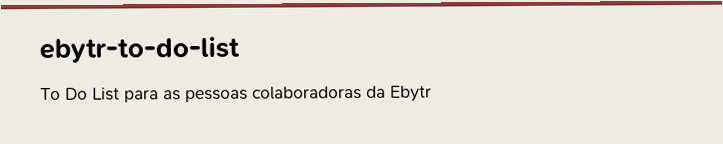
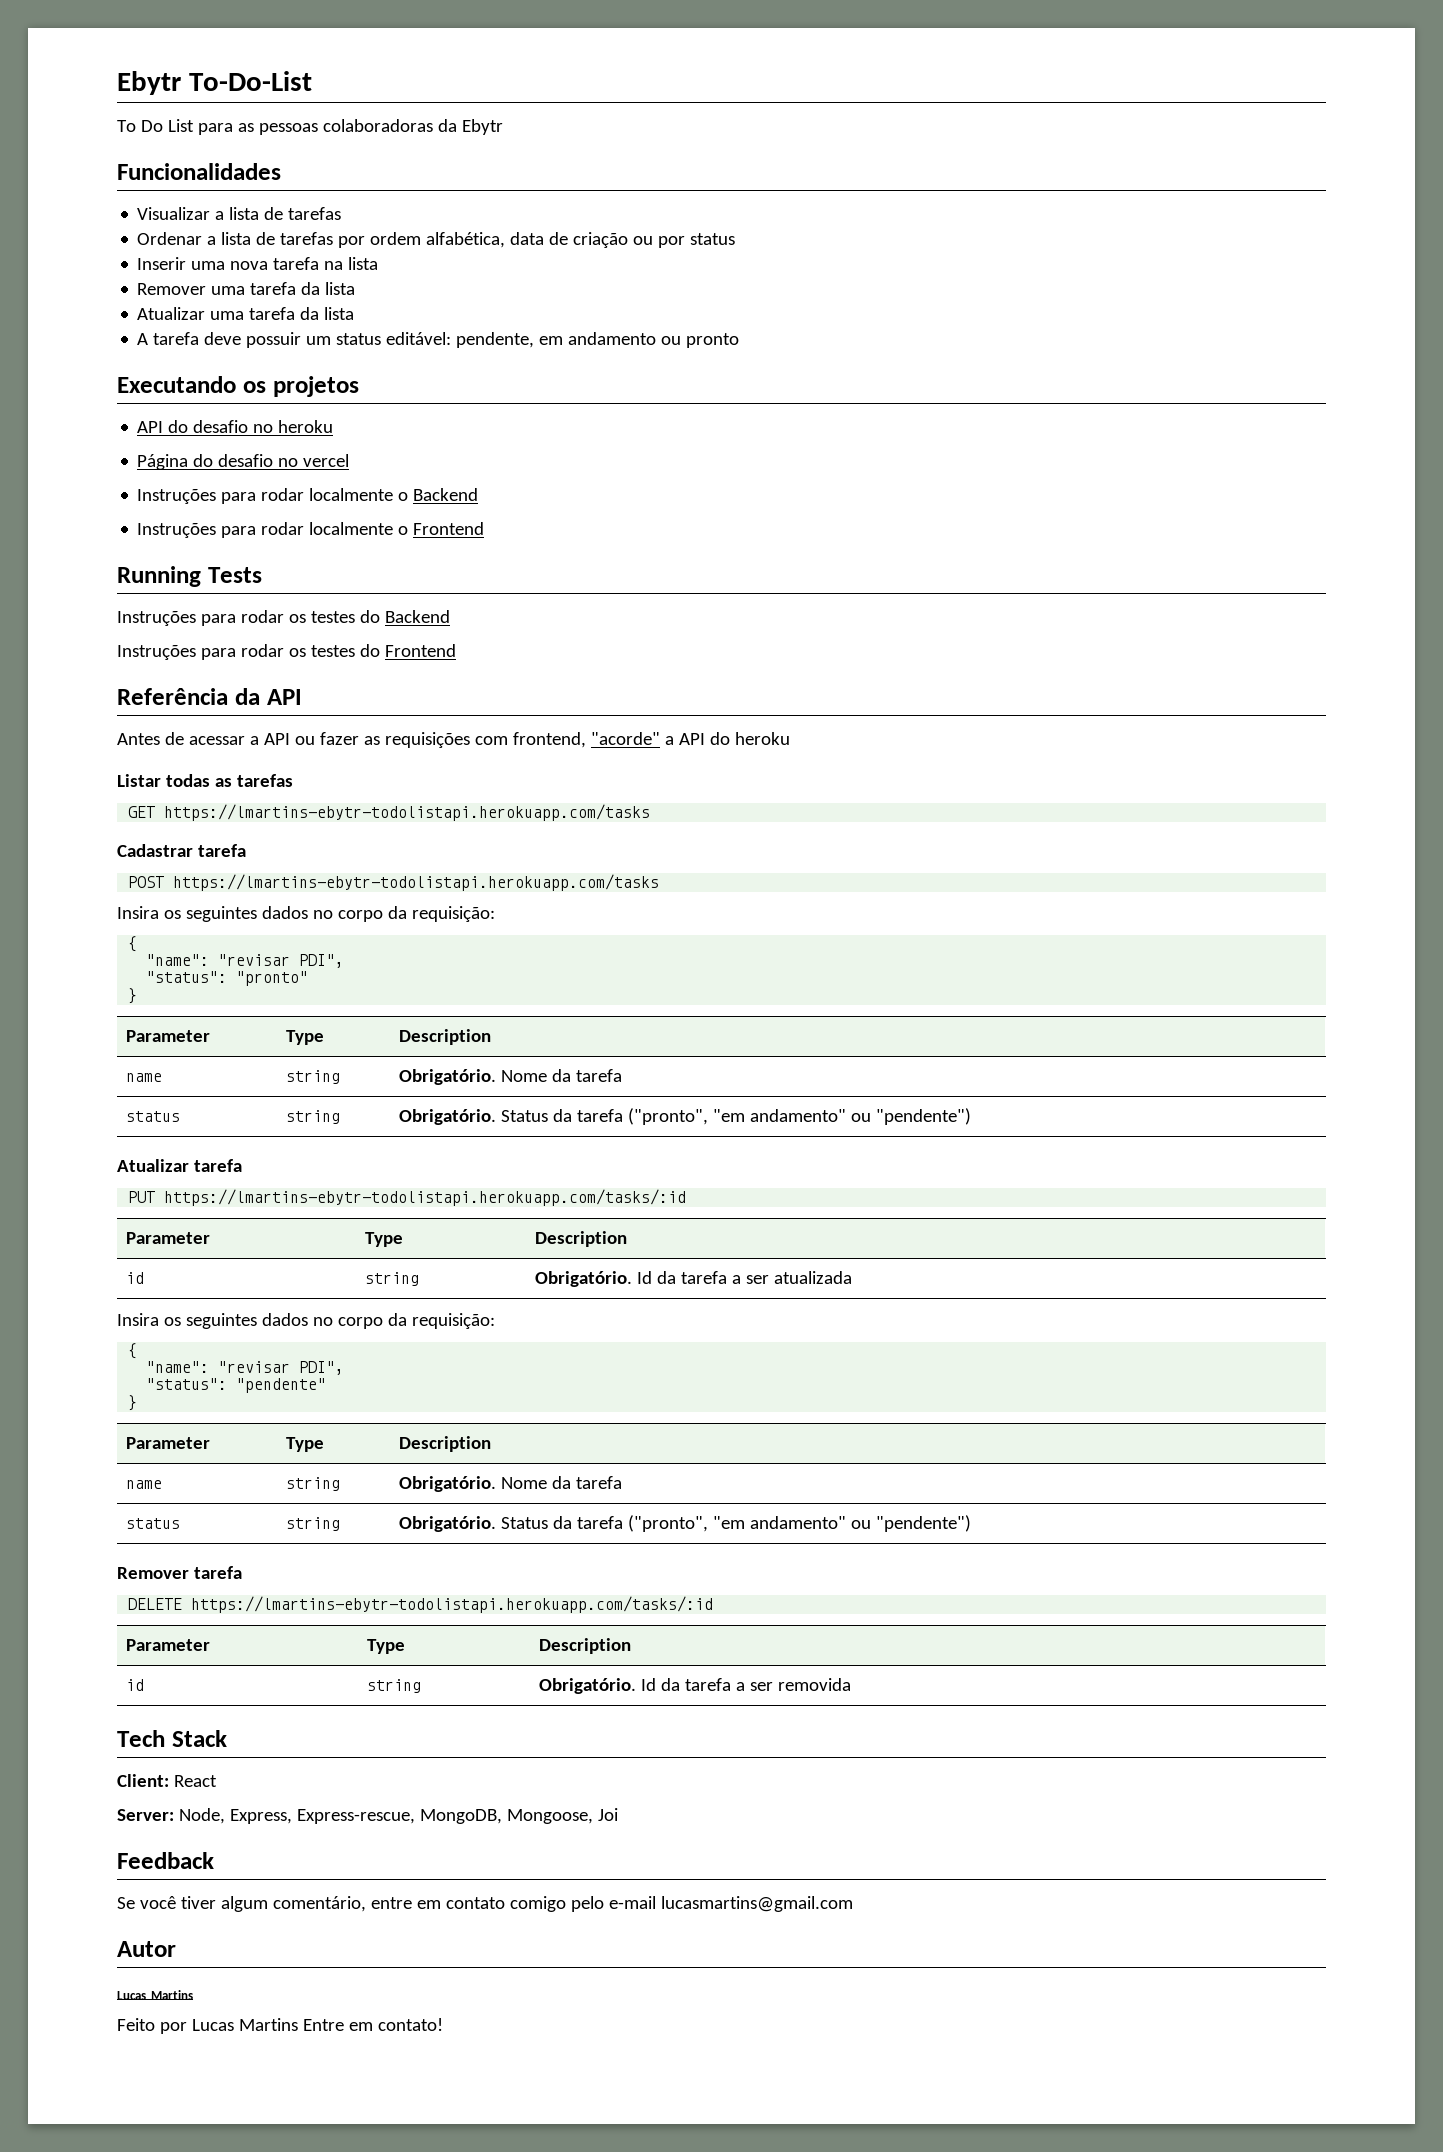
- ebytr-to-do-list
+ Ebytr To-Do-List
+ Funcionalidades
+ Visualizar a lista de tarefas
+ Ordenar a lista de tarefas por ordem alfabética, data de criação ou por status
+ Inserir uma nova tarefa na lista
+ Remover uma tarefa da lista
+ Atualizar uma tarefa da lista
+ A tarefa deve possuir um status editável: pendente, em andamento ou pronto
+ Executando os projetos
+ API do desafio no heroku
+ Página do desafio no vercel
+ Instruções para rodar localmente o Backend
+ Instruções para rodar localmente o Frontend
+ Running Tests
+ Instruções para rodar os testes do Backend
+ Instruções para rodar os testes do Frontend
+ Referência da API
+ Antes de acessar a API ou fazer as requisições com frontend, "acorde" a API do heroku
+ Listar todas as tarefas
+ GET https://lmartins-ebytr-todolistapi.herokuapp.com/tasks
+ Cadastrar tarefa
+ POST https://lmartins-ebytr-todolistapi.herokuapp.com/tasks
+ Insira os seguintes dados no corpo da requisição:
+ {
+ "name": "revisar PDI",
+ "status": "pronto"
+ }
+ Parameter | Type | Description
+ name | string | Obrigatório. Nome da tarefa
+ status | string | Obrigatório. Status da tarefa ("pronto", "em andamento" ou "pendente")
+ Atualizar tarefa
+ PUT https://lmartins-ebytr-todolistapi.herokuapp.com/tasks/:id
+ Parameter | Type | Description
+ id | string | Obrigatório. Id da tarefa a ser atualizada
+ Insira os seguintes dados no corpo da requisição:
+ {
+ "name": "revisar PDI",
+ "status": "pendente"
+ }
+ Parameter | Type | Description
+ name | string | Obrigatório. Nome da tarefa
+ status | string | Obrigatório. Status da tarefa ("pronto", "em andamento" ou "pendente")
+ Remover tarefa
+ DELETE https://lmartins-ebytr-todolistapi.herokuapp.com/tasks/:id
+ Parameter | Type | Description
+ id | string | Obrigatório. Id da tarefa a ser removida
+ Tech Stack
+ Client: React
+ Server: Node, Express, Express-rescue, MongoDB, Mongoose, Joi
+ Feedback
+ Se você tiver algum comentário, entre em contato comigo pelo e-mail lucasmartins@gmail.com
+ Autor
+ Lucas Martins
+ Feito por Lucas Martins Entre em contato!

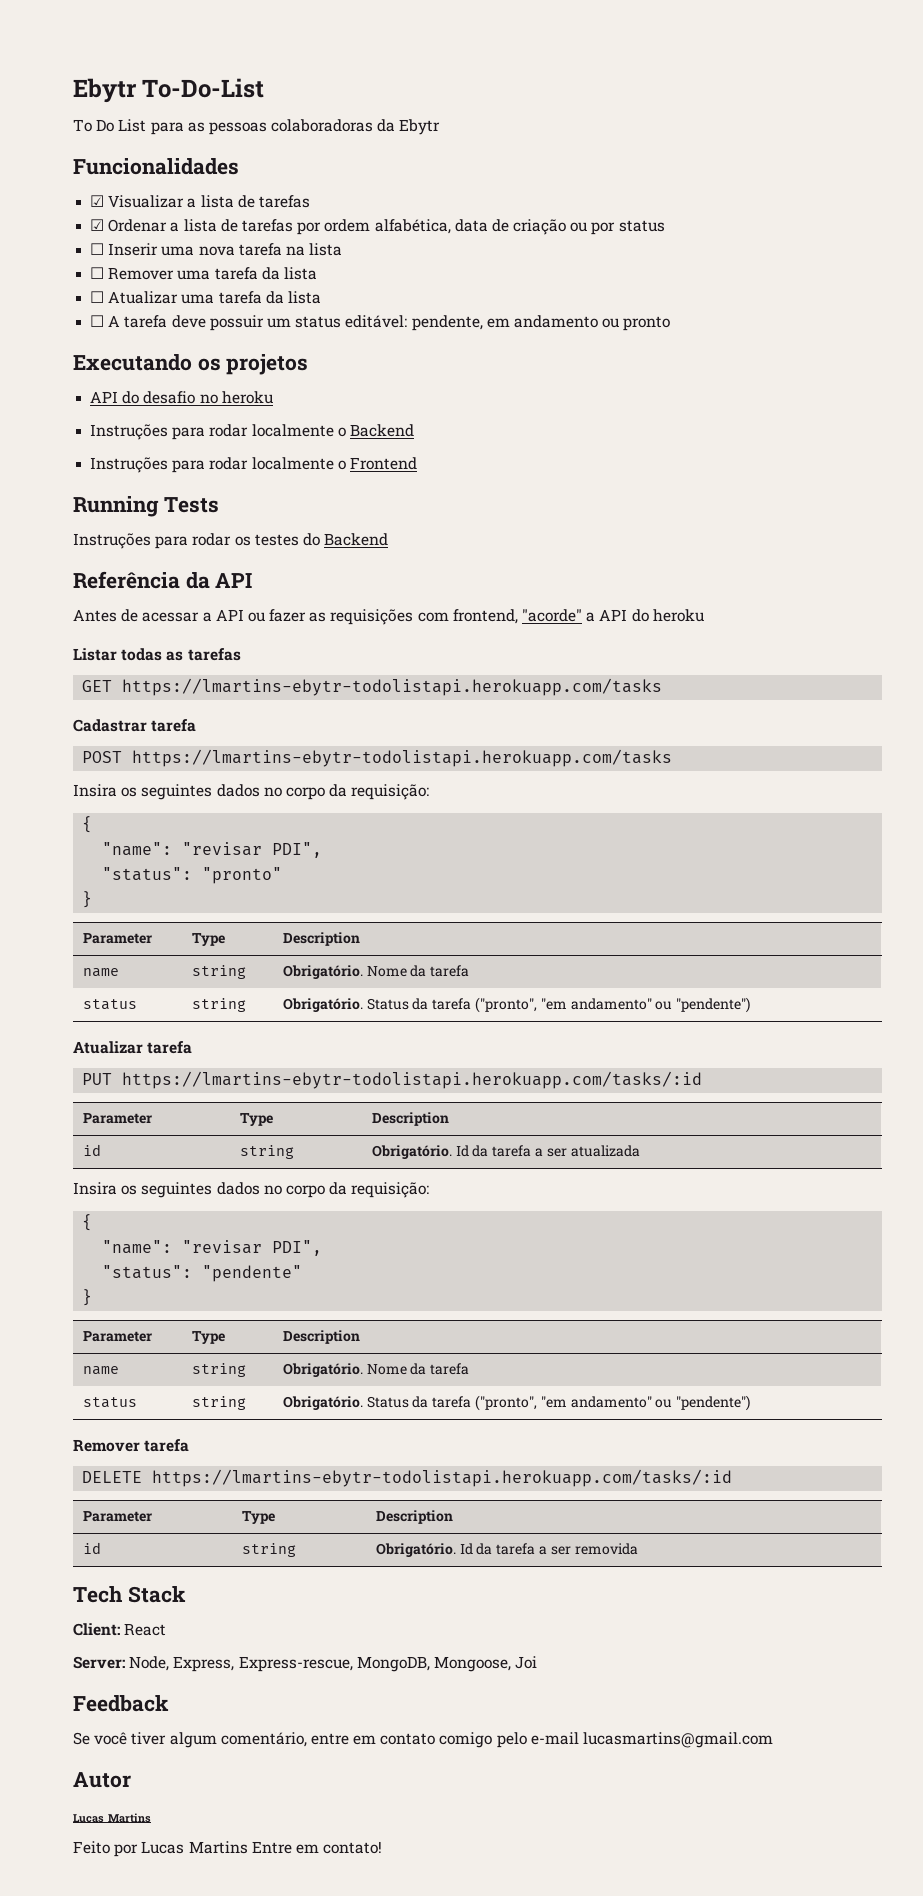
- Visualizar a lista de tarefas
+ ☑ Visualizar a lista de tarefas
- Ordenar a lista de tarefas por ordem alfabética, data de criação ou por status
+ ☑ Ordenar a lista de tarefas por ordem alfabética, data de criação ou por status
- Inserir uma nova tarefa na lista
+ ☐ Inserir uma nova tarefa na lista
- Remover uma tarefa da lista
+ ☐ Remover uma tarefa da lista
- Atualizar uma tarefa da lista
+ ☐ Atualizar uma tarefa da lista
- A tarefa deve possuir um status editável: pendente, em andamento ou pronto
+ ☐ A tarefa deve possuir um status editável: pendente, em andamento ou pronto
- Página do desafio no vercel
- Instruções para rodar os testes do Frontend

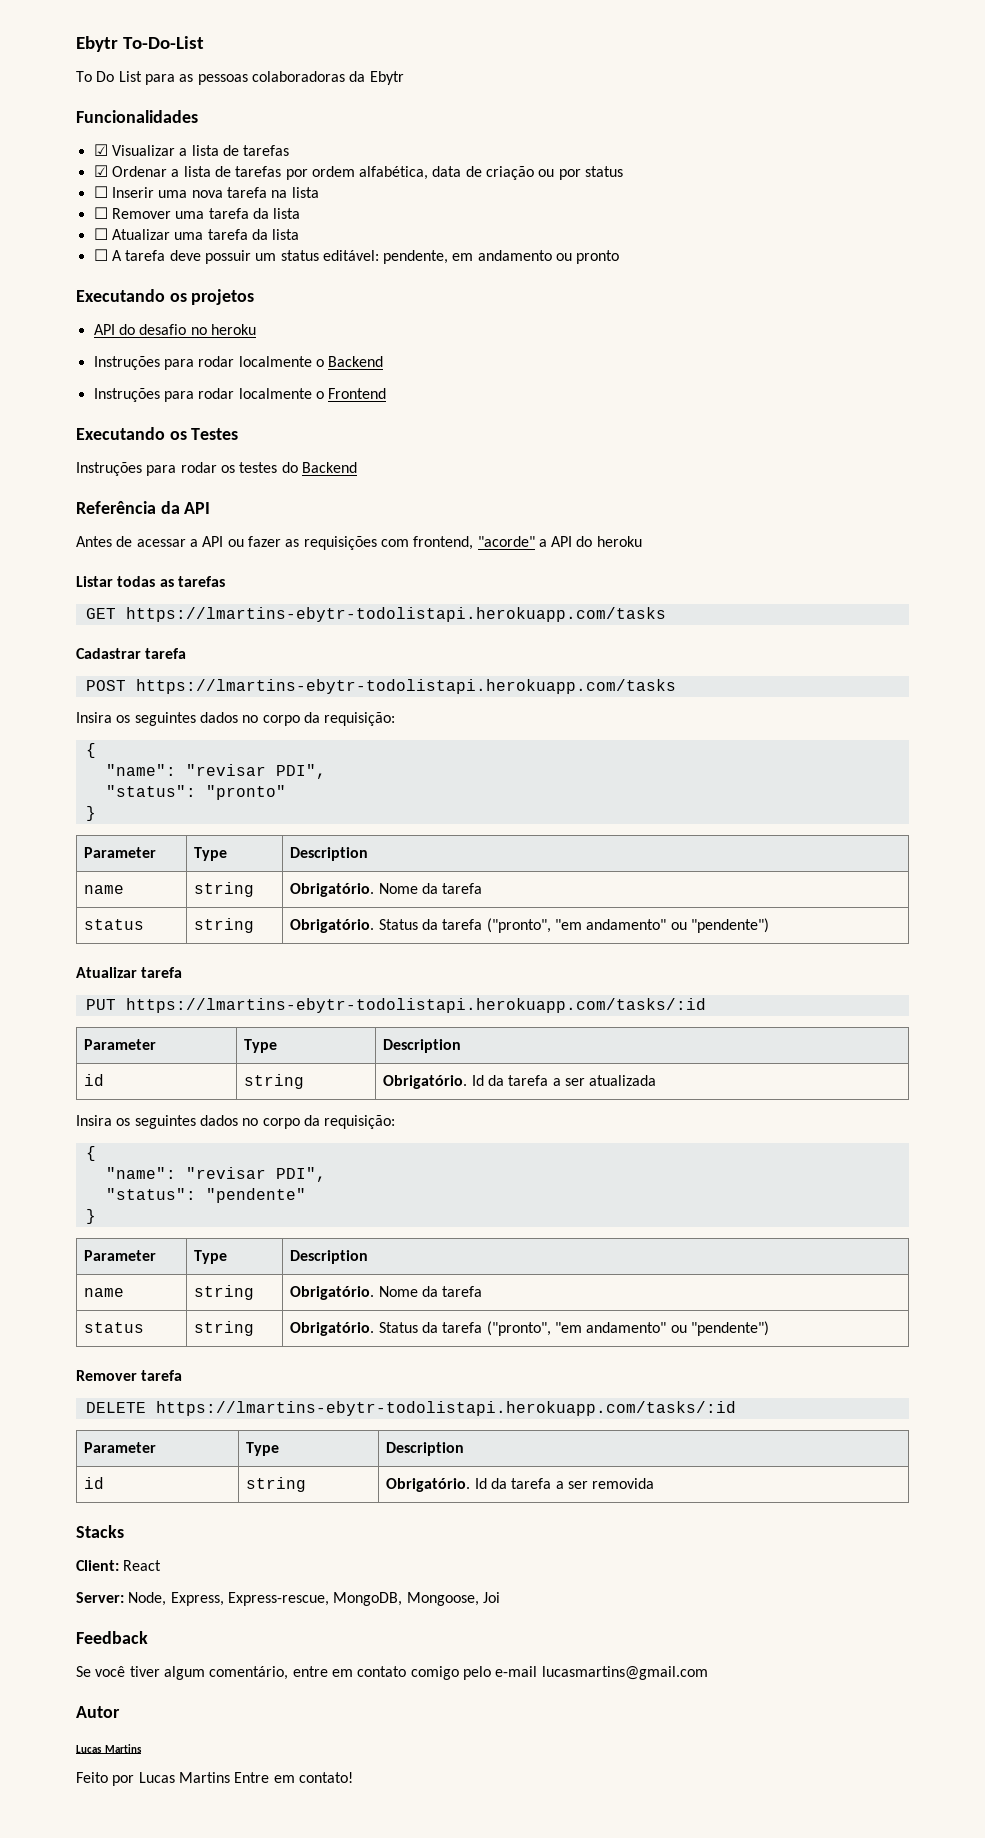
- Running Tests
+ Executando os Testes
- Tech Stack
+ Stacks

